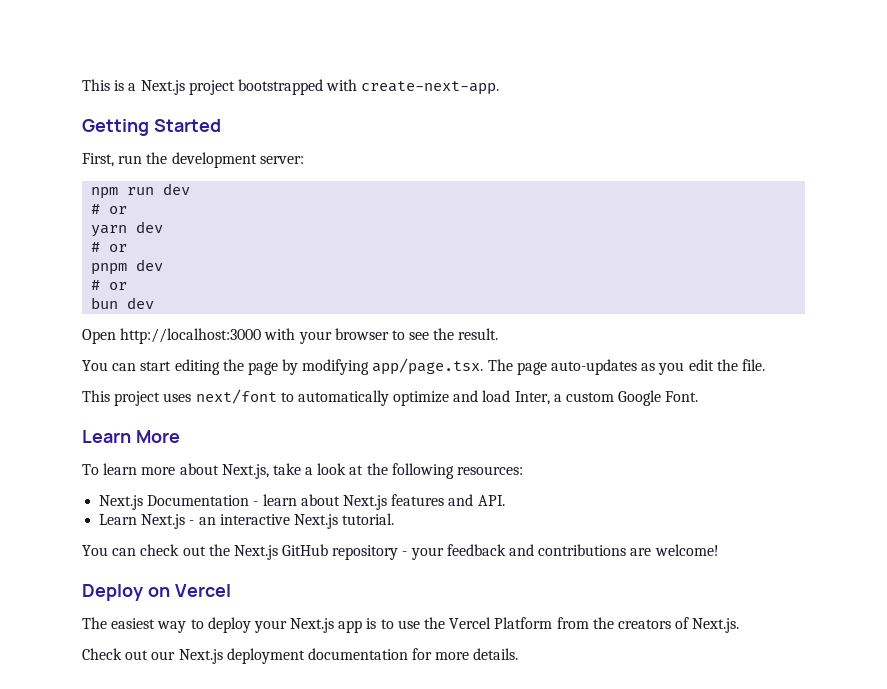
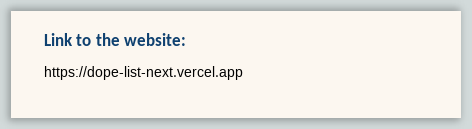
- This is a Next.js project bootstrapped with create-next-app.
- Getting Started
- First, run the development server:
- npm run dev
- # or
- yarn dev
- # or
- pnpm dev
- # or
- bun dev
- Open http://localhost:3000 with your browser to see the result.
- You can start editing the page by modifying app/page.tsx. The page auto-updates as you edit the file.
- This project uses next/font to automatically optimize and load Inter, a custom Google Font.
- Learn More
- To learn more about Next.js, take a look at the following resources:
- Next.js Documentation - learn about Next.js features and API.
- Learn Next.js - an interactive Next.js tutorial.
- You can check out the Next.js GitHub repository - your feedback and contributions are welcome!
- Deploy on Vercel
- The easiest way to deploy your Next.js app is to use the Vercel Platform from the creators of Next.js.
- Check out our Next.js deployment documentation for more details.
+ Link to the website:
+ https://dope-list-next.vercel.app

